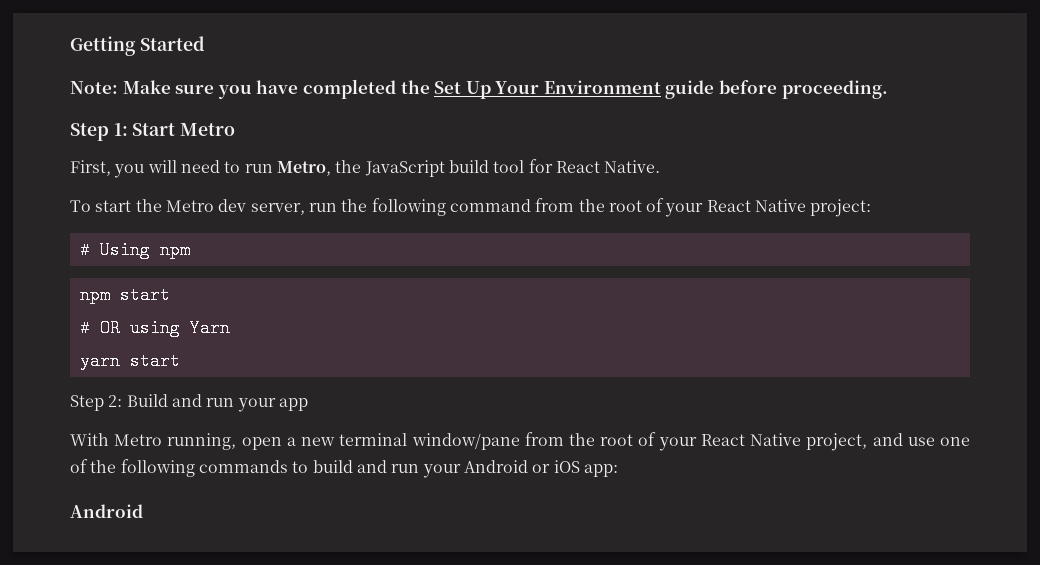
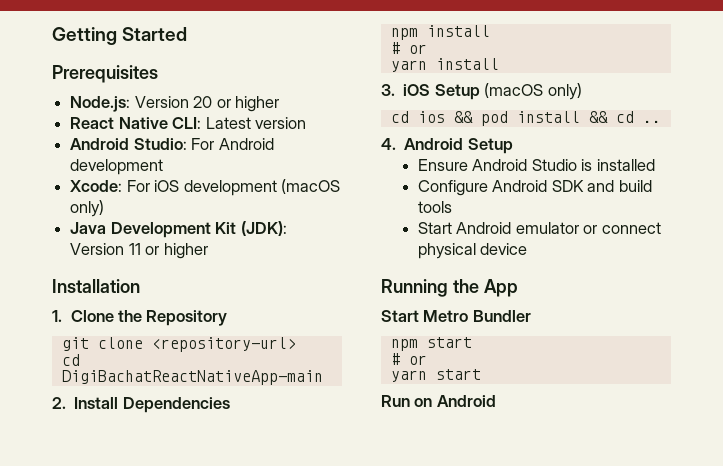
- Note: Make sure you have completed the Set Up Your Environment guide before proceeding.
- Step 1: Start Metro
- First, you will need to run Metro, the JavaScript build tool for React Native.
- To start the Metro dev server, run the following command from the root of your React Native project:
- # Using npm
+ Prerequisites
+ Node.js: Version 20 or higher
+ React Native CLI: Latest version
+ Android Studio: For Android development
+ Xcode: For iOS development (macOS only)
+ Java Development Kit (JDK): Version 11 or higher
+ Installation
+ 1. Clone the Repository
+ git clone <repository-url>
+ cd DigiBachatReactNativeApp-main
+ 2. Install Dependencies
+ npm install
+ # or
+ yarn install
+ 3. iOS Setup (macOS only)
+ cd ios && pod install && cd ..
+ 4. Android Setup
+ Ensure Android Studio is installed
+ Configure Android SDK and build tools
+ Start Android emulator or connect physical device
+ Running the App
+ Start Metro Bundler
  npm start
- # OR using Yarn
+ # or
- Step 2: Build and run your app
- With Metro running, open a new terminal window/pane from the root of your React Native project, and use one of the following commands to build and run your Android or iOS app:
- Android
+ Run on Android

